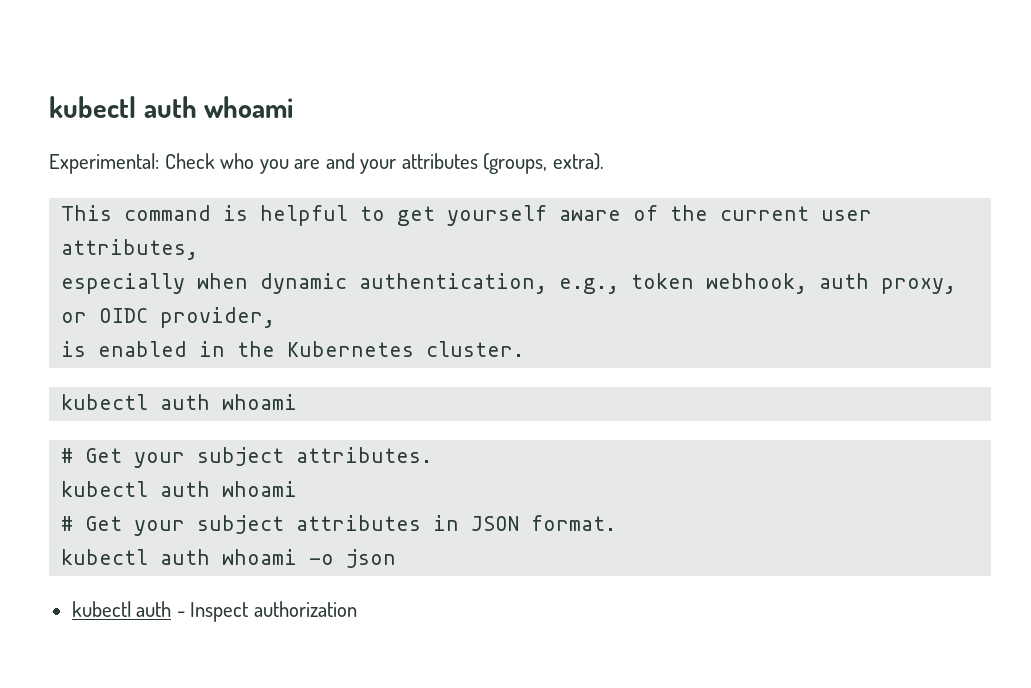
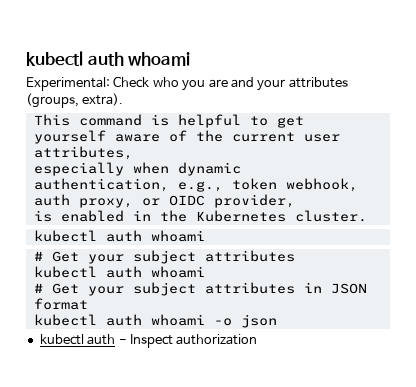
  is enabled in the Kubernetes cluster.
  kubectl auth whoami
- # Get your subject attributes.
+ # Get your subject attributes
- # Get your subject attributes in JSON format.
+ # Get your subject attributes in JSON format

